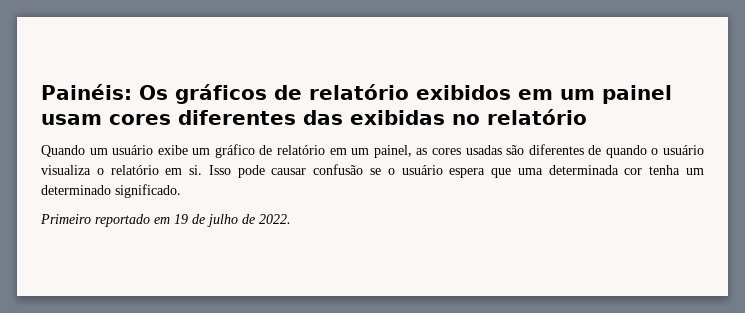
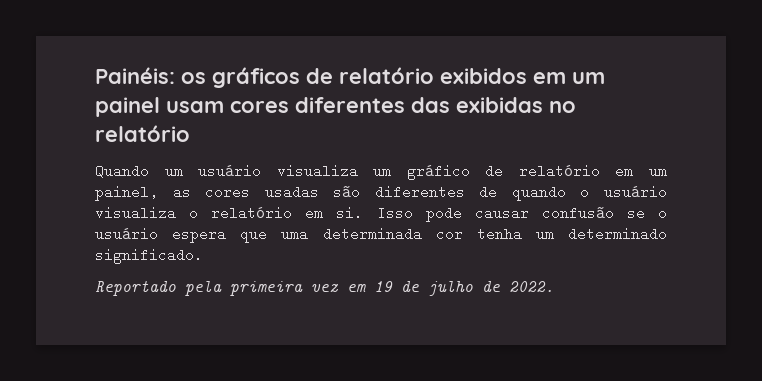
- Painéis: Os gráficos de relatório exibidos em um painel usam cores diferentes das exibidas no relatório
+ Painéis: os gráficos de relatório exibidos em um painel usam cores diferentes das exibidas no relatório
- Quando um usuário exibe um gráfico de relatório em um painel, as cores usadas são diferentes de quando o usuário visualiza o relatório em si.
+ Quando um usuário visualiza um gráfico de relatório em um painel, as cores usadas são diferentes de quando o usuário visualiza o relatório em si.
- Primeiro reportado em 19 de julho de 2022.
+ Reportado pela primeira vez em 19 de julho de 2022.

